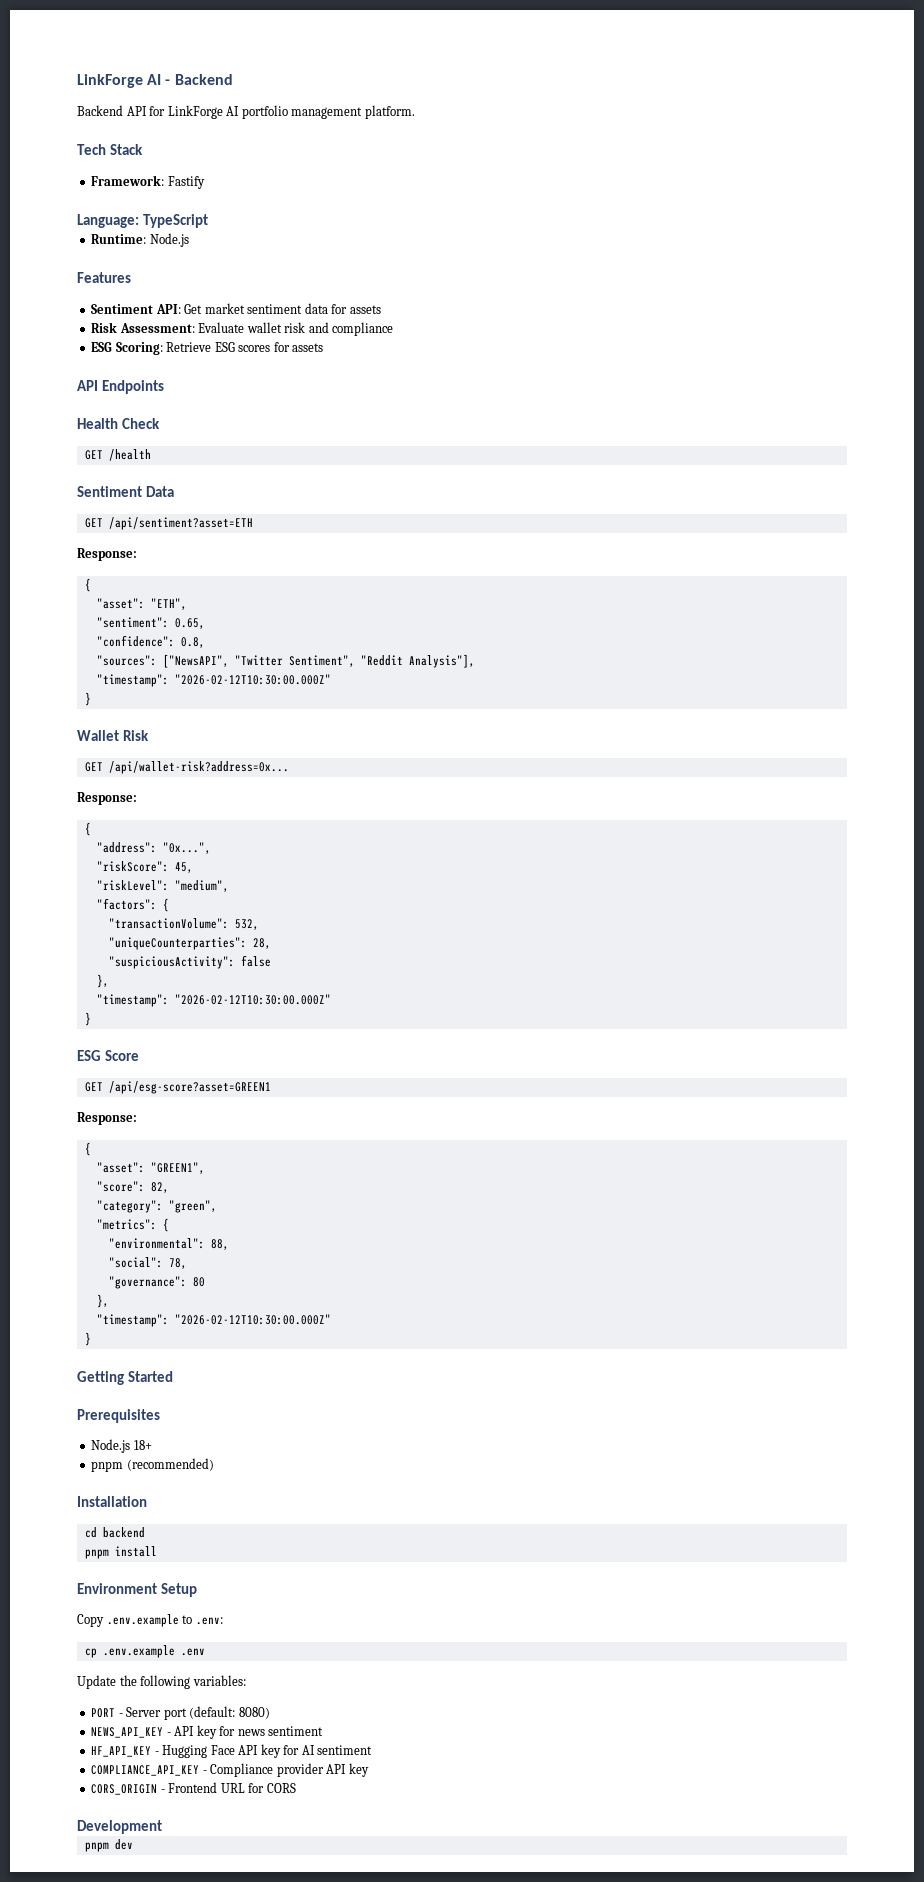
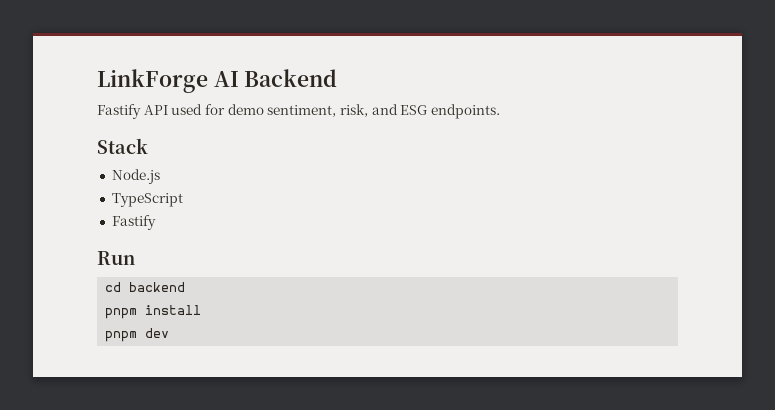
- LinkForge AI - Backend
+ LinkForge AI Backend
- Backend API for LinkForge AI portfolio management platform.
- Tech Stack
+ Fastify API used for demo sentiment, risk, and ESG endpoints.
+ Stack
- Framework: Fastify
+ Node.js
+ TypeScript
+ Fastify
- Language: TypeScript
- Runtime: Node.js
- Features
- Sentiment API: Get market sentiment data for assets
- Risk Assessment: Evaluate wallet risk and compliance
- ESG Scoring: Retrieve ESG scores for assets
- API Endpoints
- Health Check
- GET /health
- Sentiment Data
- GET /api/sentiment?asset=ETH
- Response:
- {
- "asset": "ETH",
- "sentiment": 0.65,
- "confidence": 0.8,
- "sources": ["NewsAPI", "Twitter Sentiment", "Reddit Analysis"],
- "timestamp": "2026-02-12T10:30:00.000Z"
- }
- Wallet Risk
- GET /api/wallet-risk?address=0x...
- Response:
- {
- "address": "0x...",
- "riskScore": 45,
- "riskLevel": "medium",
- "factors": {
- "transactionVolume": 532,
- "uniqueCounterparties": 28,
- "suspiciousActivity": false
- },
- "timestamp": "2026-02-12T10:30:00.000Z"
- }
- ESG Score
- GET /api/esg-score?asset=GREEN1
- Response:
- {
- "asset": "GREEN1",
- "score": 82,
- "category": "green",
- "metrics": {
- "environmental": 88,
- "social": 78,
- "governance": 80
- },
- "timestamp": "2026-02-12T10:30:00.000Z"
- }
- Getting Started
- Prerequisites
- Node.js 18+
- pnpm (recommended)
- Installation
+ Run
  cd backend
  pnpm install
- Environment Setup
- Copy .env.example to .env:
- cp .env.example .env
- Update the following variables:
- PORT - Server port (default: 8080)
- NEWS_API_KEY - API key for news sentiment
- HF_API_KEY - Hugging Face API key for AI sentiment
- COMPLIANCE_API_KEY - Compliance provider API key
- CORS_ORIGIN - Frontend URL for CORS
- Development

